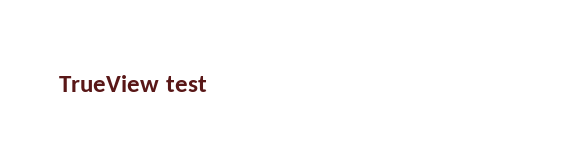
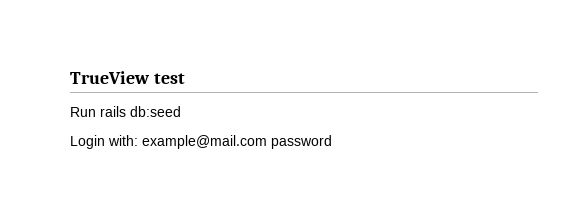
+ Run rails db:seed
+ Login with: example@mail.com password

